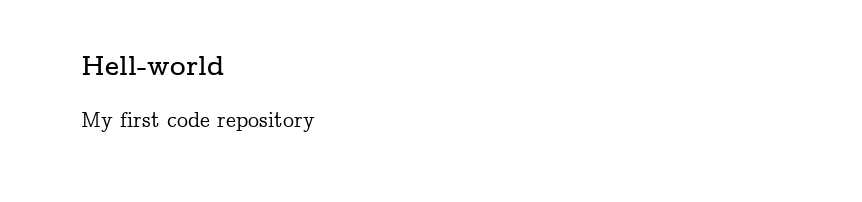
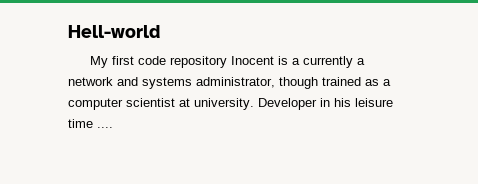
- My first code repository
+ My first code repository Inocent is a currently a network and systems administrator, though trained as a computer scientist at university. Developer in his leisure time ....

